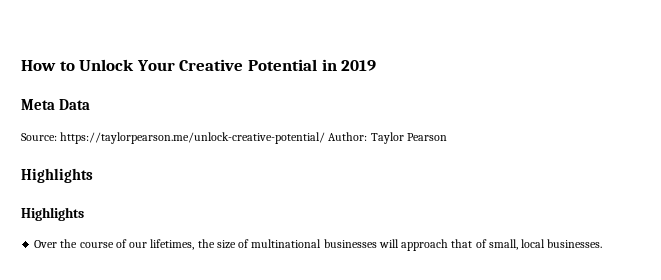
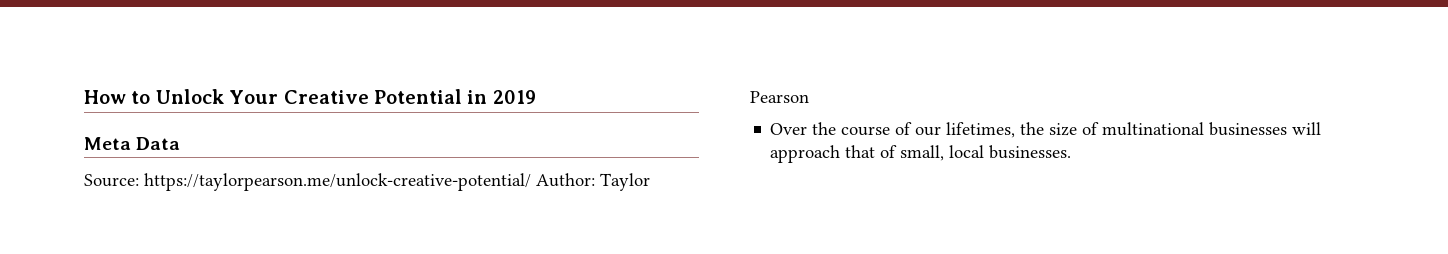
  Source: https://taylorpearson.me/unlock-creative-potential/ Author: Taylor Pearson
- Highlights
- Highlights

